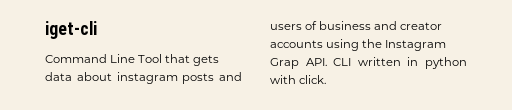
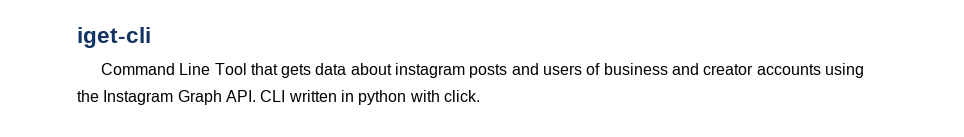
- Command Line Tool that gets data about instagram posts and users of business and creator accounts using the Instagram Grap API. CLI written in python with click.
+ Command Line Tool that gets data about instagram posts and users of business and creator accounts using the Instagram Graph API. CLI written in python with click.

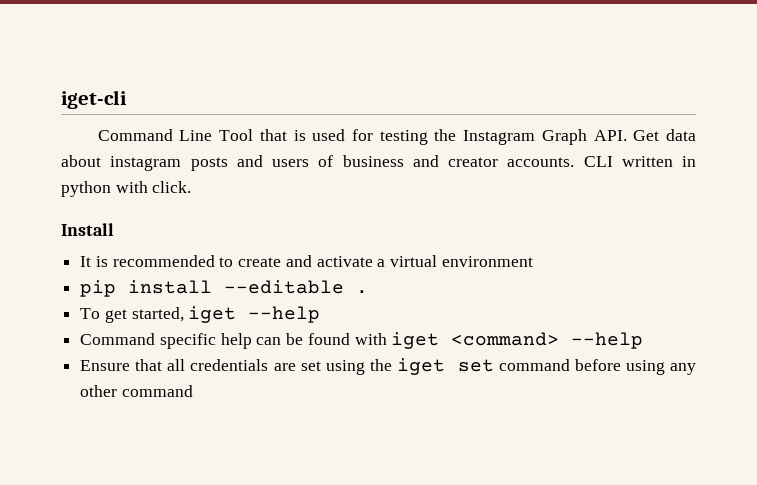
- Command Line Tool that gets data about instagram posts and users of business and creator accounts using the Instagram Graph API. CLI written in python with click.
+ Command Line Tool that is used for testing the Instagram Graph API. Get data about instagram posts and users of business and creator accounts. CLI written in python with click.
+ Install
+ It is recommended to create and activate a virtual environment
+ pip install --editable .
+ To get started, iget --help
+ Command specific help can be found with iget <command> --help
+ Ensure that all credentials are set using the iget set command before using any other command

